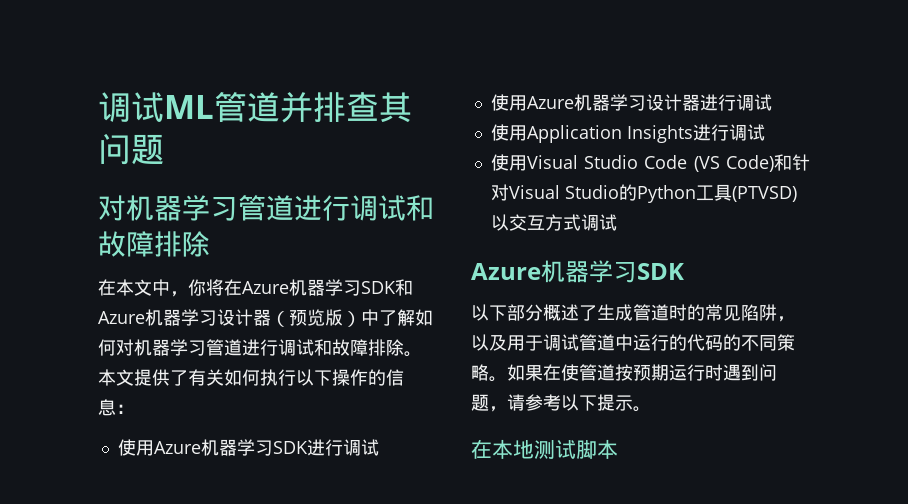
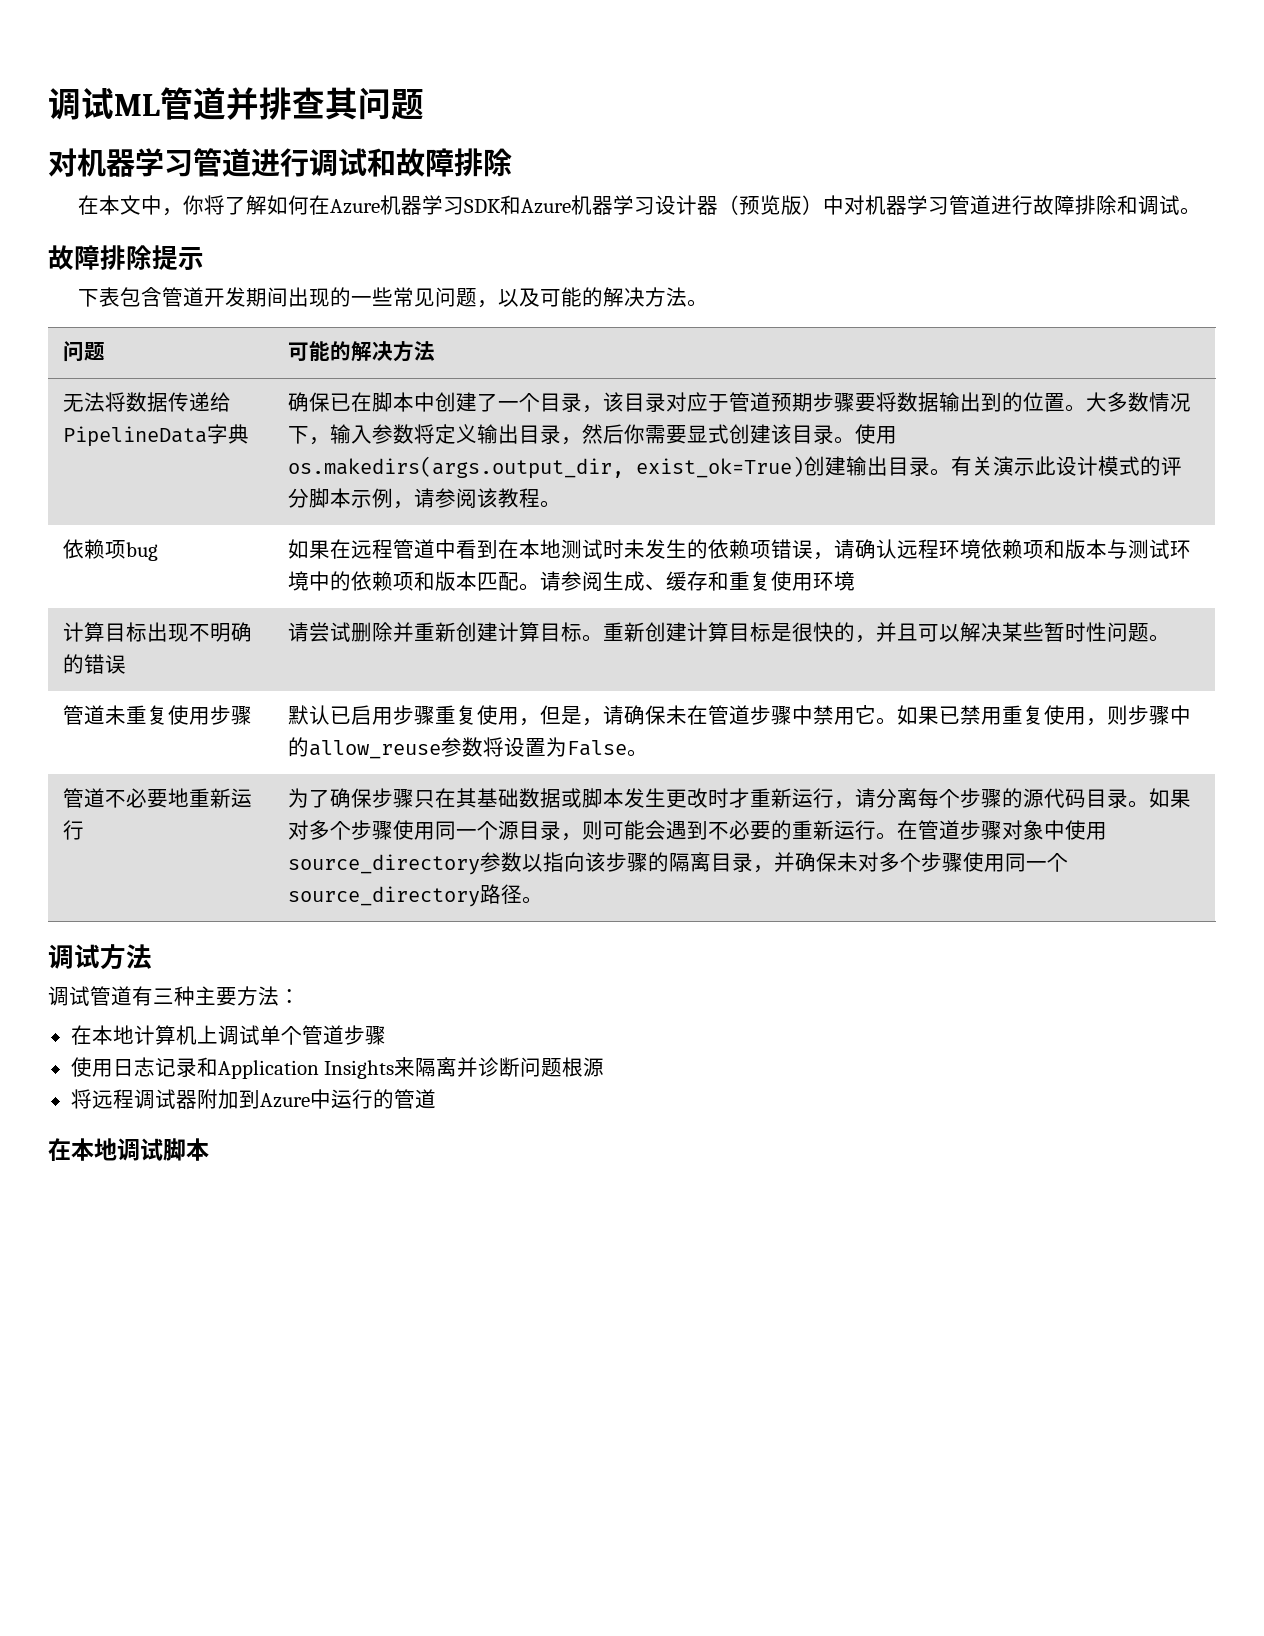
- 在本文中，你将在Azure机器学习SDK和Azure机器学习设计器（预览版）中了解如何对机器学习管道进行调试和故障排除。本文提供了有关如何执行以下操作的信息：
- 使用Azure机器学习SDK进行调试
- 使用Azure机器学习设计器进行调试
- 使用Application Insights进行调试
- 使用Visual Studio Code (VS Code)和针对Visual Studio的Python工具(PTVSD)以交互方式调试
- Azure机器学习SDK
- 以下部分概述了生成管道时的常见陷阱，以及用于调试管道中运行的代码的不同策略。如果在使管道按预期运行时遇到问题，请参考以下提示。
- 在本地测试脚本
+ 在本文中，你将了解如何在Azure机器学习SDK和Azure机器学习设计器（预览版）中对机器学习管道进行故障排除和调试。
+ 故障排除提示
+ 下表包含管道开发期间出现的一些常见问题，以及可能的解决方法。
+ 问题 | 可能的解决方法
+ 无法将数据传递给PipelineData字典 | 确保已在脚本中创建了一个目录，该目录对应于管道预期步骤要将数据输出到的位置。大多数情况下，输入参数将定义输出目录，然后你需要显式创建该目录。使用os.makedirs(args.output_dir, exist_ok=True)创建输出目录。有关演示此设计模式的评分脚本示例，请参阅该教程。
+ 依赖项bug | 如果在远程管道中看到在本地测试时未发生的依赖项错误，请确认远程环境依赖项和版本与测试环境中的依赖项和版本匹配。请参阅生成、缓存和重复使用环境
+ 计算目标出现不明确的错误 | 请尝试删除并重新创建计算目标。重新创建计算目标是很快的，并且可以解决某些暂时性问题。
+ 管道未重复使用步骤 | 默认已启用步骤重复使用，但是，请确保未在管道步骤中禁用它。如果已禁用重复使用，则步骤中的allow_reuse参数将设置为False。
+ 管道不必要地重新运行 | 为了确保步骤只在其基础数据或脚本发生更改时才重新运行，请分离每个步骤的源代码目录。如果对多个步骤使用同一个源目录，则可能会遇到不必要的重新运行。在管道步骤对象中使用source_directory参数以指向该步骤的隔离目录，并确保未对多个步骤使用同一个source_directory路径。
+ 调试方法
+ 调试管道有三种主要方法：
+ 在本地计算机上调试单个管道步骤
+ 使用日志记录和Application Insights来隔离并诊断问题根源
+ 将远程调试器附加到Azure中运行的管道
+ 在本地调试脚本

